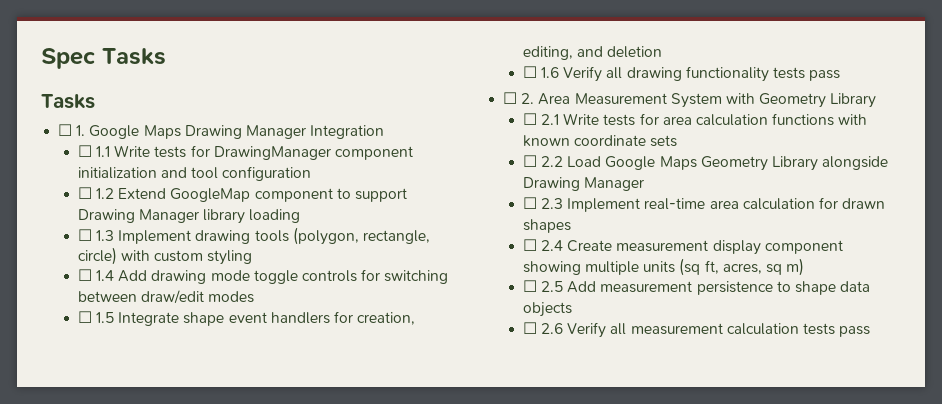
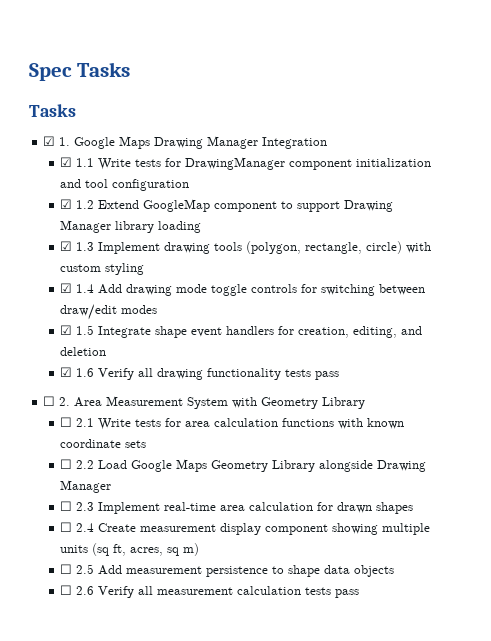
- ☐ 1. Google Maps Drawing Manager Integration
+ ☑ 1. Google Maps Drawing Manager Integration
- ☐ 1.1 Write tests for DrawingManager component initialization and tool configuration
+ ☑ 1.1 Write tests for DrawingManager component initialization and tool configuration
- ☐ 1.2 Extend GoogleMap component to support Drawing Manager library loading
+ ☑ 1.2 Extend GoogleMap component to support Drawing Manager library loading
- ☐ 1.3 Implement drawing tools (polygon, rectangle, circle) with custom styling
+ ☑ 1.3 Implement drawing tools (polygon, rectangle, circle) with custom styling
- ☐ 1.4 Add drawing mode toggle controls for switching between draw/edit modes
+ ☑ 1.4 Add drawing mode toggle controls for switching between draw/edit modes
- ☐ 1.5 Integrate shape event handlers for creation, editing, and deletion
+ ☑ 1.5 Integrate shape event handlers for creation, editing, and deletion
- ☐ 1.6 Verify all drawing functionality tests pass
+ ☑ 1.6 Verify all drawing functionality tests pass

